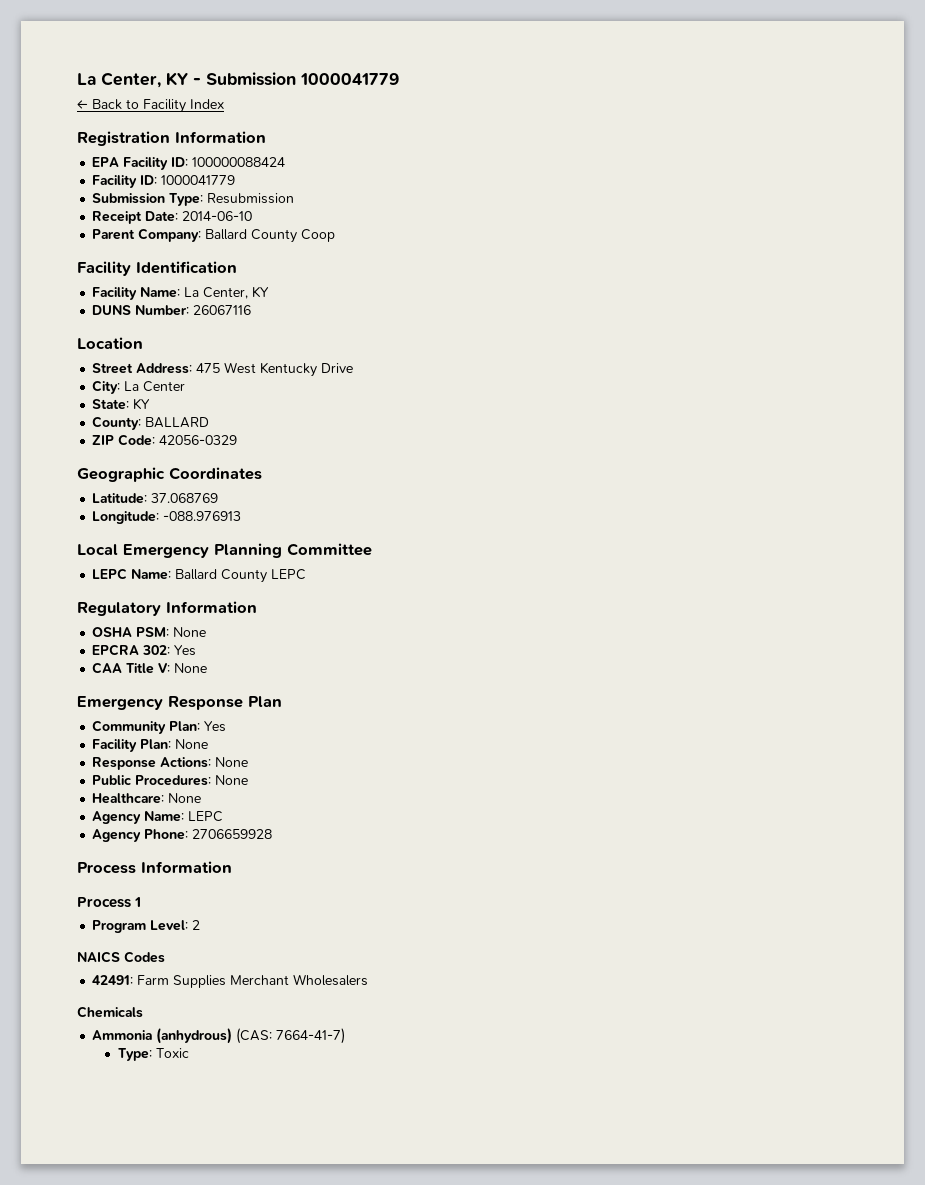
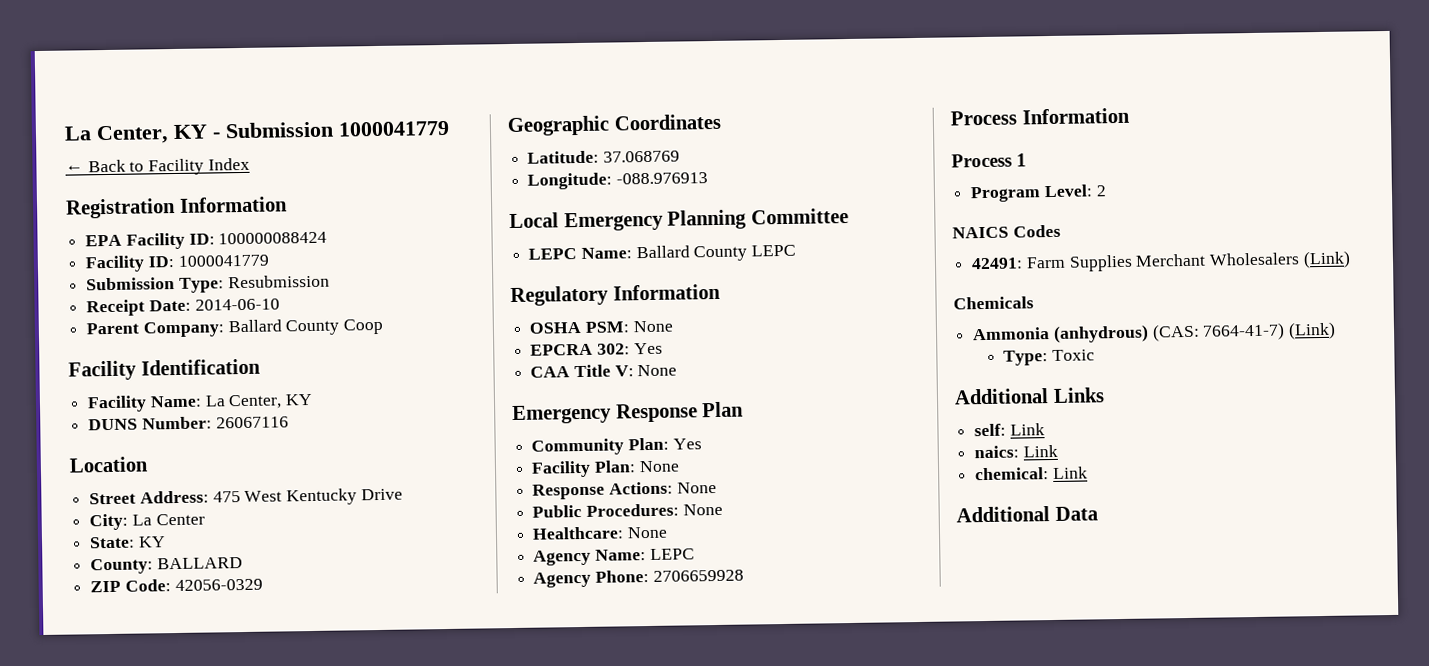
- 42491: Farm Supplies Merchant Wholesalers
+ 42491: Farm Supplies Merchant Wholesalers (Link)
- Ammonia (anhydrous) (CAS: 7664-41-7)
+ Ammonia (anhydrous) (CAS: 7664-41-7) (Link)
+ Additional Links
+ self: Link
+ naics: Link
+ chemical: Link
+ Additional Data

